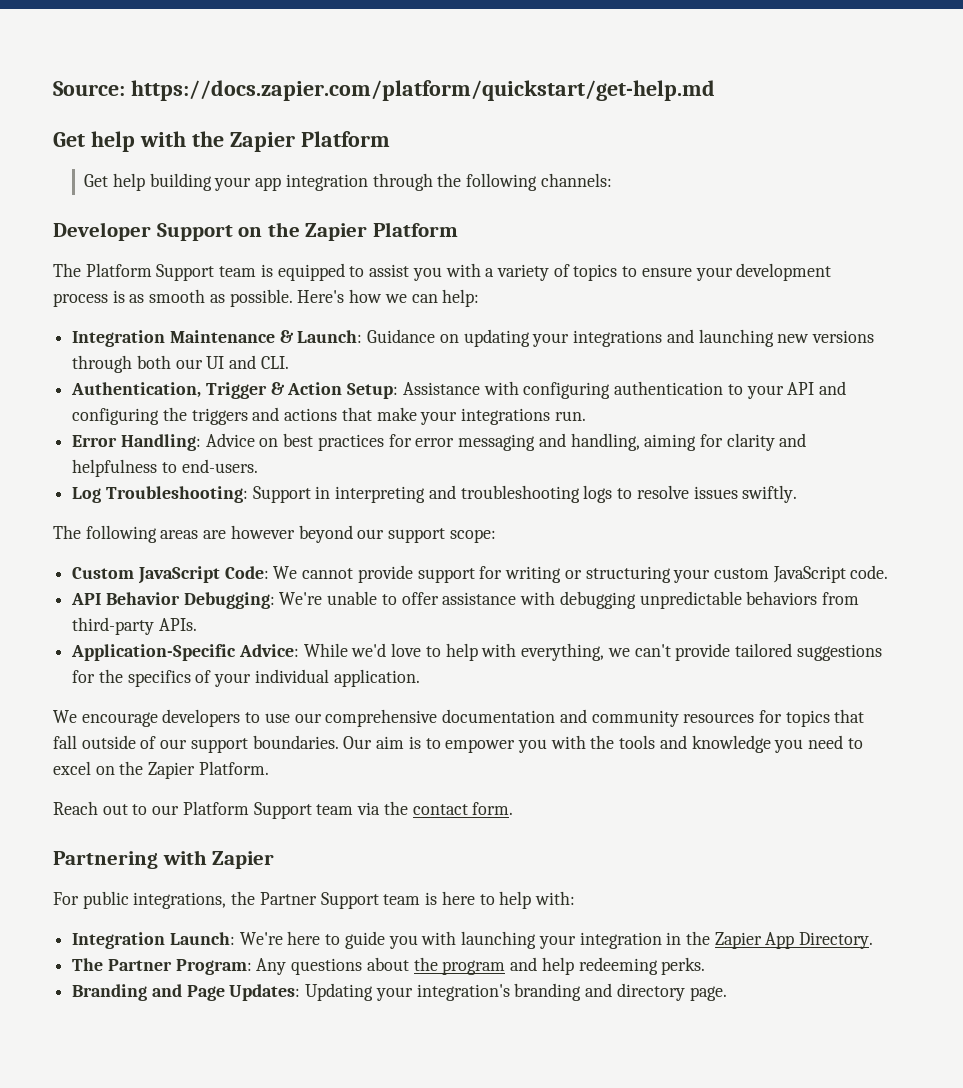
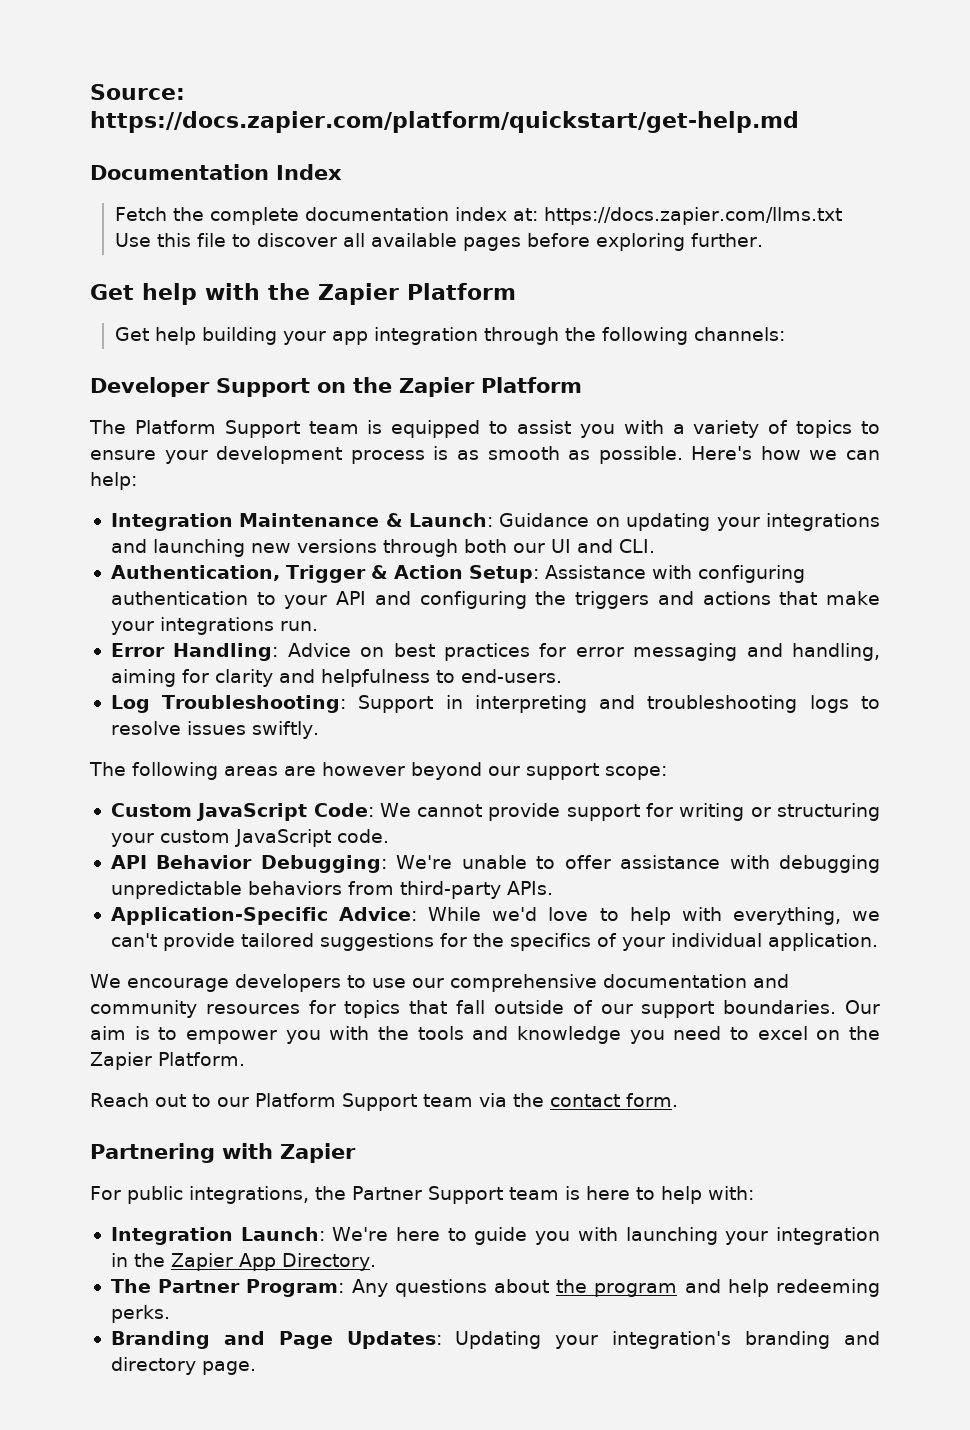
+ Documentation Index
+ Fetch the complete documentation index at: https://docs.zapier.com/llms.txt Use this file to discover all available pages before exploring further.

